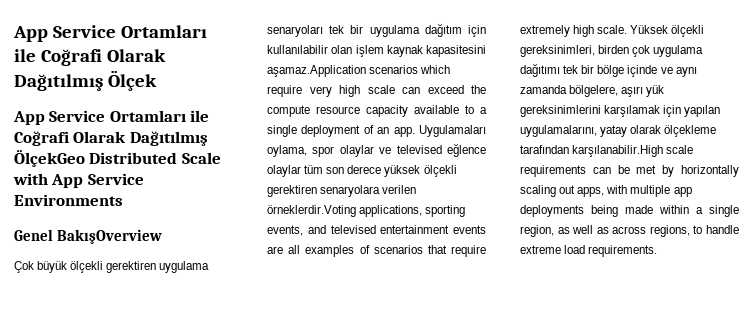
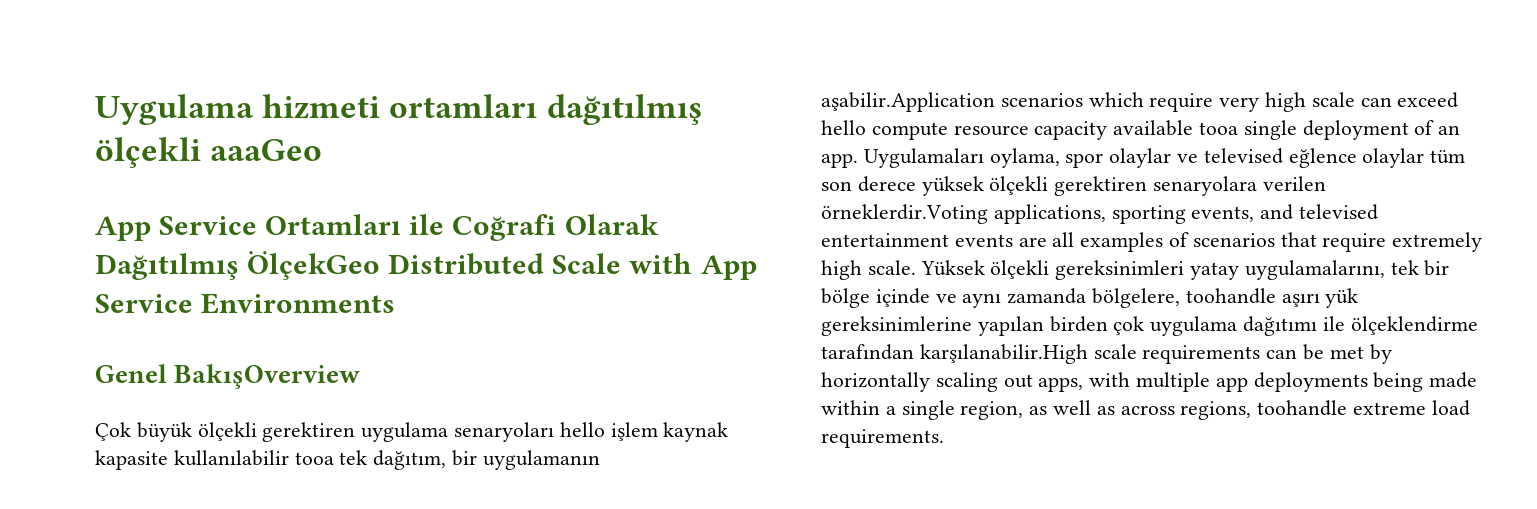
- App Service Ortamları ile Coğrafi Olarak Dağıtılmış Ölçek
+ Uygulama hizmeti ortamları dağıtılmış ölçekli aaaGeo
- Çok büyük ölçekli gerektiren uygulama senaryoları tek bir uygulama dağıtım için kullanılabilir olan işlem kaynak kapasitesini aşamaz.Application scenarios which require very high scale can exceed the compute resource capacity available to a single deployment of an app.
+ Çok büyük ölçekli gerektiren uygulama senaryoları hello işlem kaynak kapasite kullanılabilir tooa tek dağıtım, bir uygulamanın aşabilir.Application scenarios which require very high scale can exceed hello compute resource capacity available tooa single deployment of an app.
- Yüksek ölçekli gereksinimleri, birden çok uygulama dağıtımı tek bir bölge içinde ve aynı zamanda bölgelere, aşırı yük gereksinimlerini karşılamak için yapılan uygulamalarını, yatay olarak ölçekleme tarafından karşılanabilir.High scale requirements can be met by horizontally scaling out apps, with multiple app deployments being made within a single region, as well as across regions, to handle extreme load requirements.
+ Yüksek ölçekli gereksinimleri yatay uygulamalarını, tek bir bölge içinde ve aynı zamanda bölgelere, toohandle aşırı yük gereksinimlerine yapılan birden çok uygulama dağıtımı ile ölçeklendirme tarafından karşılanabilir.High scale requirements can be met by horizontally scaling out apps, with multiple app deployments being made within a single region, as well as across regions, toohandle extreme load requirements.

